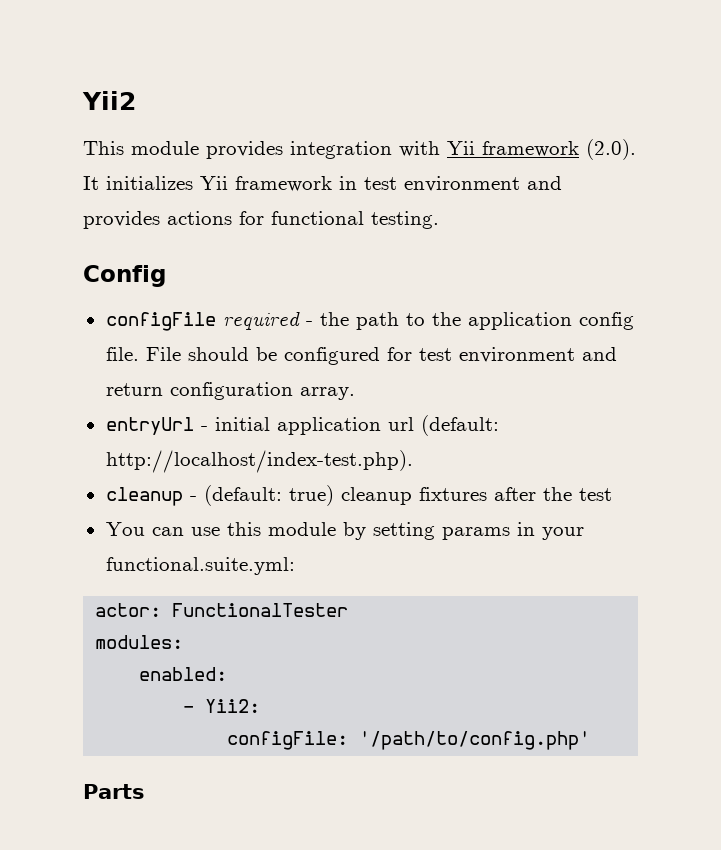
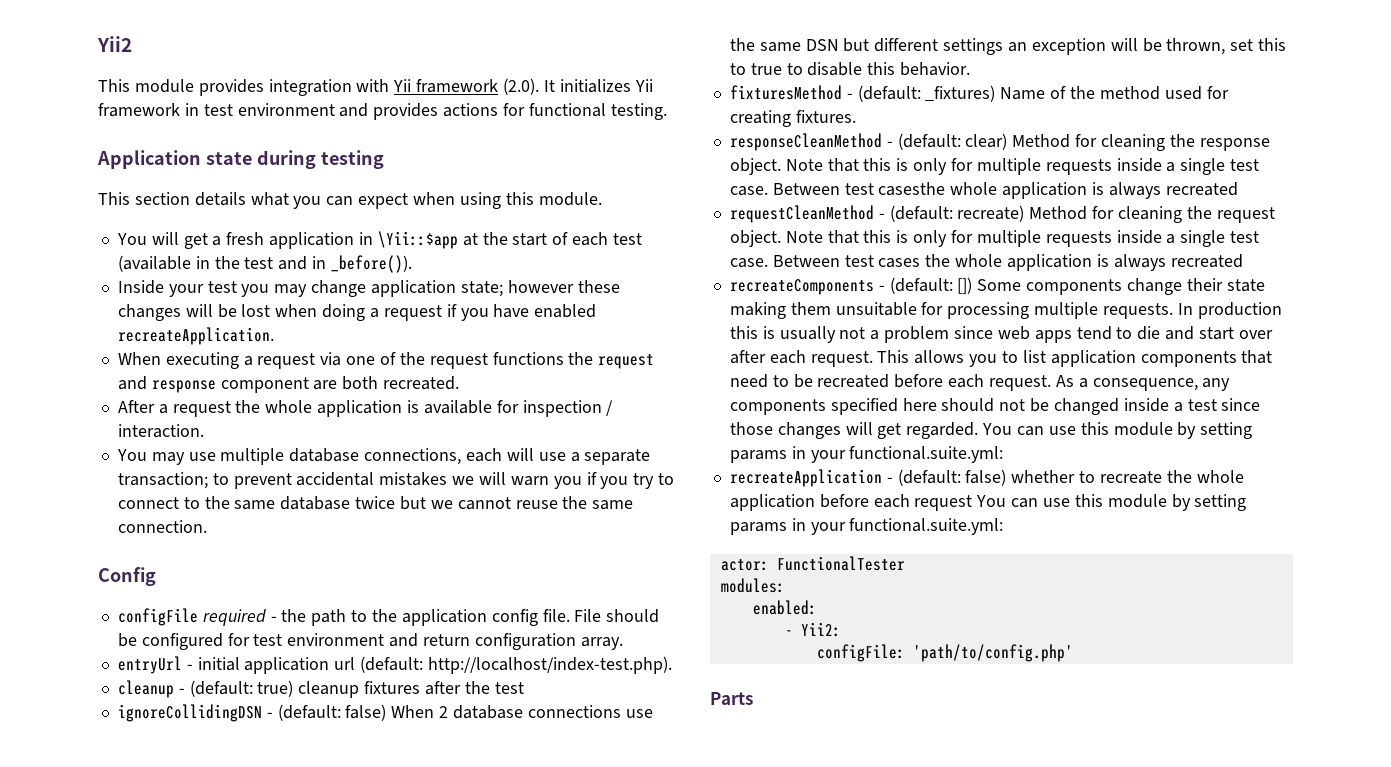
+ Application state during testing
+ This section details what you can expect when using this module.
+ You will get a fresh application in \Yii::$app at the start of each test (available in the test and in _before()).
+ Inside your test you may change application state; however these changes will be lost when doing a request if you have enabled recreateApplication.
+ When executing a request via one of the request functions the request and response component are both recreated.
+ After a request the whole application is available for inspection / interaction.
+ You may use multiple database connections, each will use a separate transaction; to prevent accidental mistakes we will warn you if you try to connect to the same database twice but we cannot reuse the same connection.
- You can use this module by setting params in your functional.suite.yml:
+ ignoreCollidingDSN - (default: false) When 2 database connections use the same DSN but different settings an exception will be thrown, set this to true to disable this behavior.
+ fixturesMethod - (default: _fixtures) Name of the method used for creating fixtures.
+ responseCleanMethod - (default: clear) Method for cleaning the response object. Note that this is only for multiple requests inside a single test case. Between test casesthe whole application is always recreated
+ requestCleanMethod - (default: recreate) Method for cleaning the request object. Note that this is only for multiple requests inside a single test case. Between test cases the whole application is always recreated
+ recreateComponents - (default: []) Some components change their state making them unsuitable for processing multiple requests. In production this is usually not a problem since web apps tend to die and start over after each request. This allows you to list application components that need to be recreated before each request. As a consequence, any components specified here should not be changed inside a test since those changes will get regarded. You can use this module by setting params in your functional.suite.yml:
+ recreateApplication - (default: false) whether to recreate the whole application before each request You can use this module by setting params in your functional.suite.yml:
- configFile: '/path/to/config.php'
+ configFile: 'path/to/config.php'

